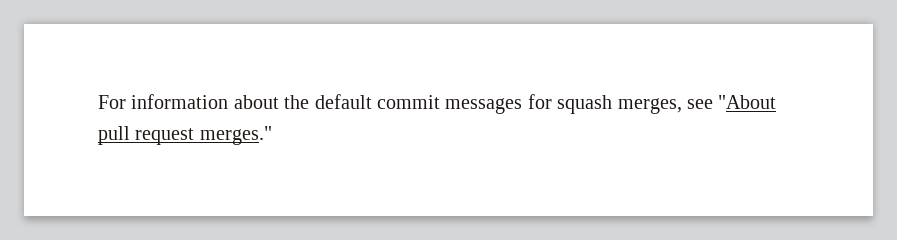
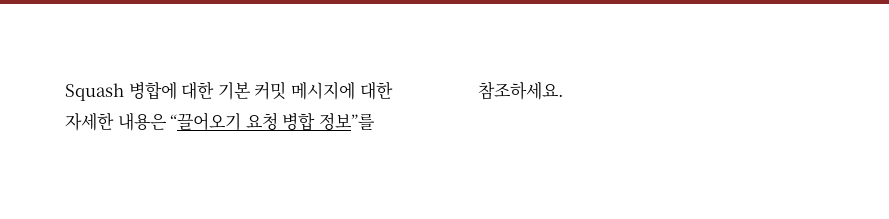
- For information about the default commit messages for squash merges, see "About pull request merges."
+ Squash 병합에 대한 기본 커밋 메시지에 대한 자세한 내용은 “끌어오기 요청 병합 정보”를 참조하세요.

